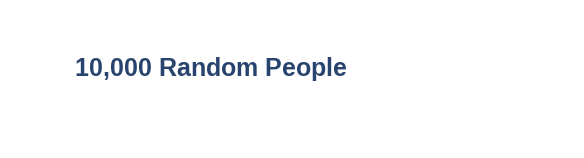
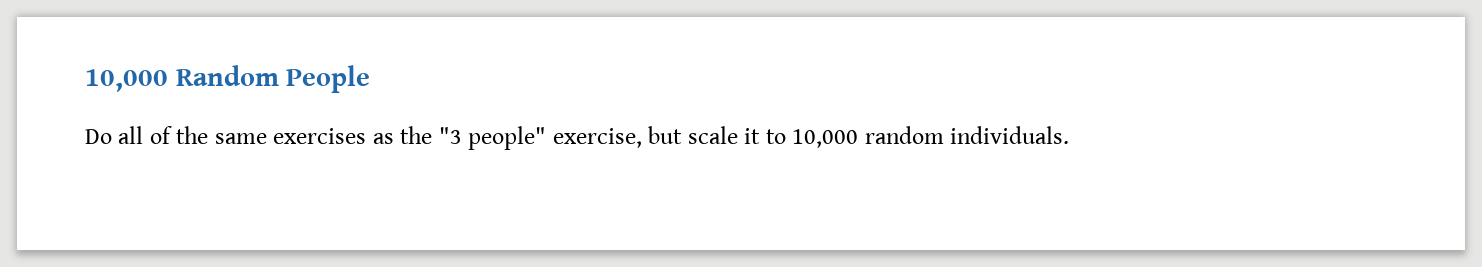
+ Do all of the same exercises as the "3 people" exercise, but scale it to 10,000 random individuals.

